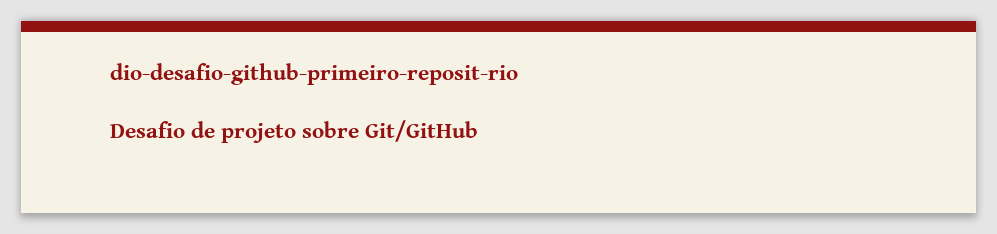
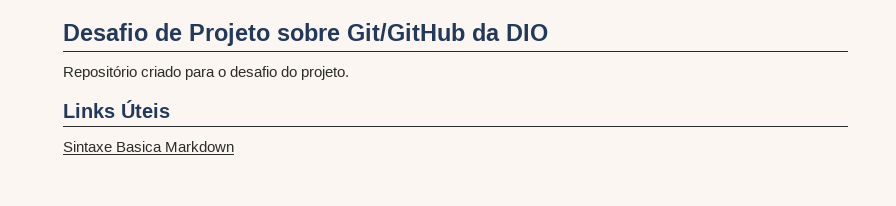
- dio-desafio-github-primeiro-reposit-rio
- Desafio de projeto sobre Git/GitHub
+ Desafio de Projeto sobre Git/GitHub da DIO
+ Repositório criado para o desafio do projeto.
+ Links Úteis
+ Sintaxe Basica Markdown

